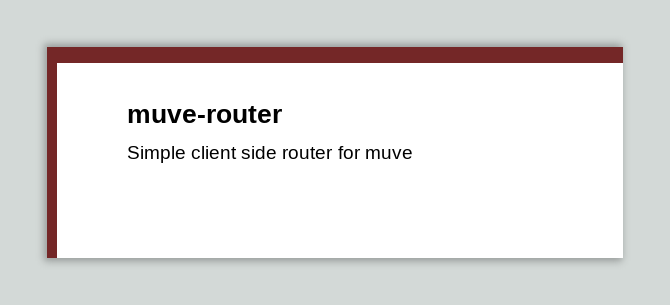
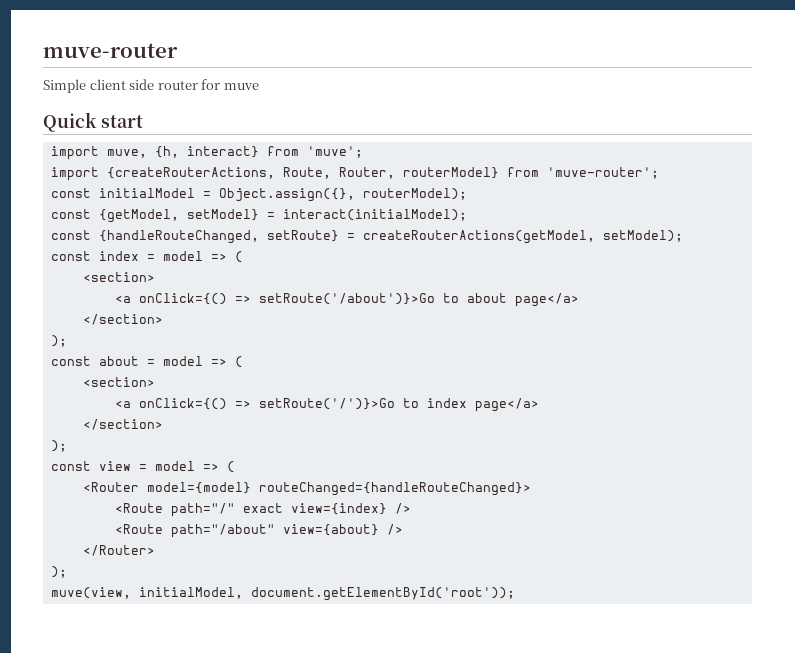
+ Quick start
+ import muve, {h, interact} from 'muve';
+ import {createRouterActions, Route, Router, routerModel} from 'muve-router';
+ const initialModel = Object.assign({}, routerModel);
+ const {getModel, setModel} = interact(initialModel);
+ const {handleRouteChanged, setRoute} = createRouterActions(getModel, setModel);
+ const index = model => (
+ <section>
+ <a onClick={() => setRoute('/about')}>Go to about page</a>
+ </section>
+ );
+ const about = model => (
+ <section>
+ <a onClick={() => setRoute('/')}>Go to index page</a>
+ </section>
+ );
+ const view = model => (
+ <Router model={model} routeChanged={handleRouteChanged}>
+ <Route path="/" exact view={index} />
+ <Route path="/about" view={about} />
+ </Router>
+ );
+ muve(view, initialModel, document.getElementById('root'));

